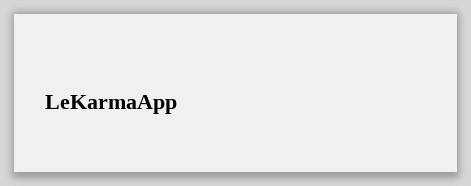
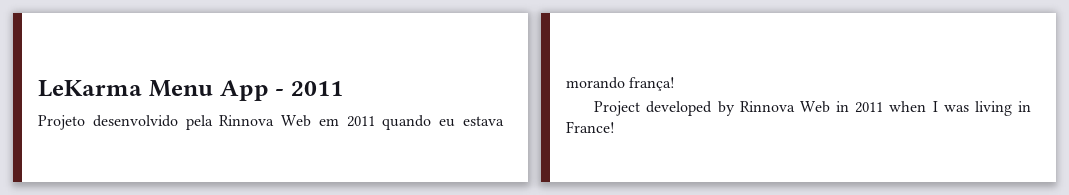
- LeKarmaApp
+ LeKarma Menu App - 2011
+ Projeto desenvolvido pela Rinnova Web em 2011 quando eu estava morando frança!
+ Project developed by Rinnova Web in 2011 when I was living in France!

